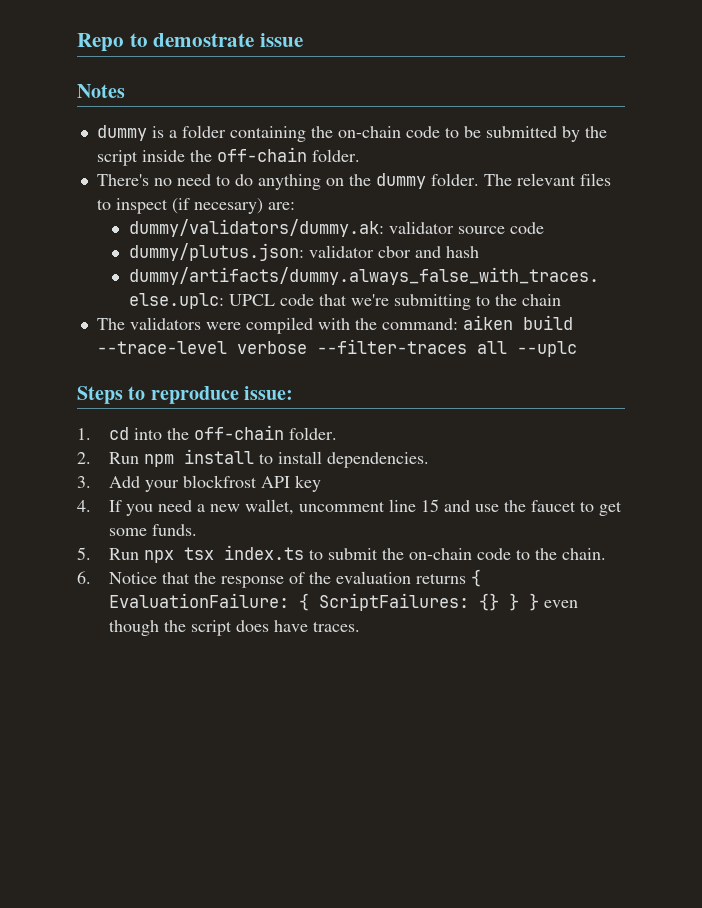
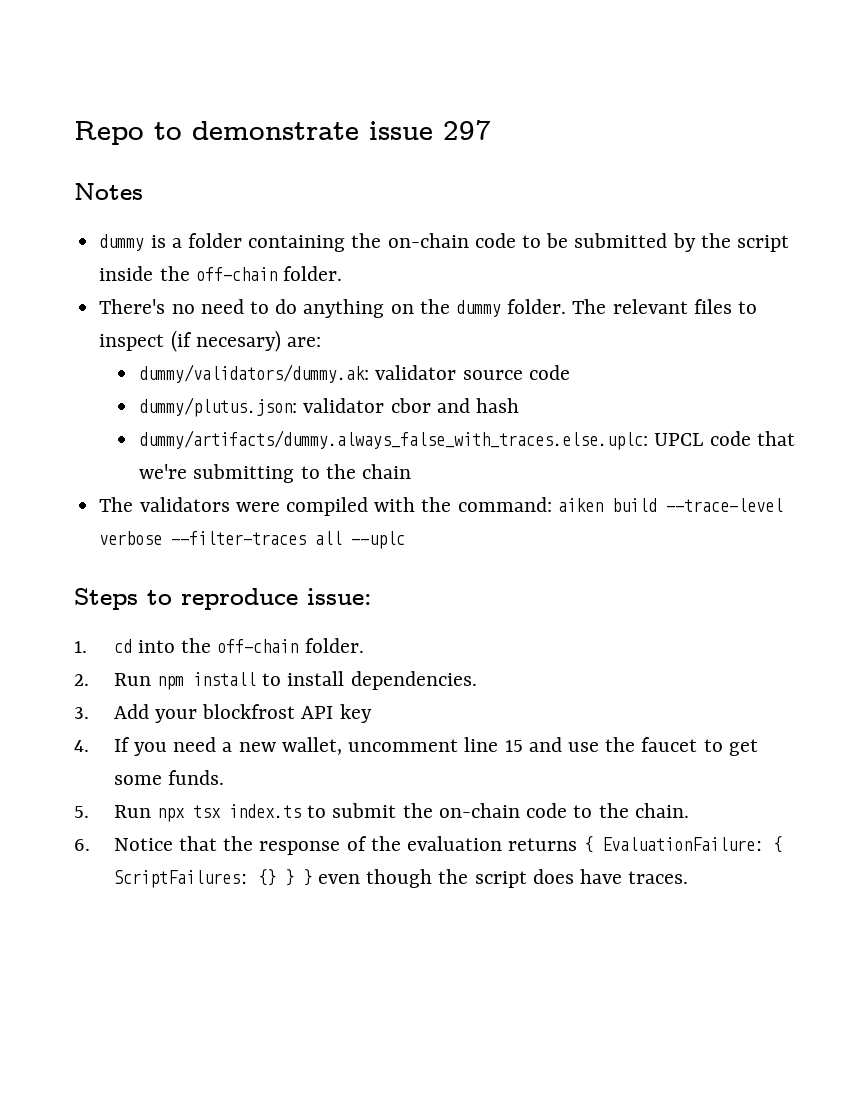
- Repo to demostrate issue
+ Repo to demonstrate issue 297

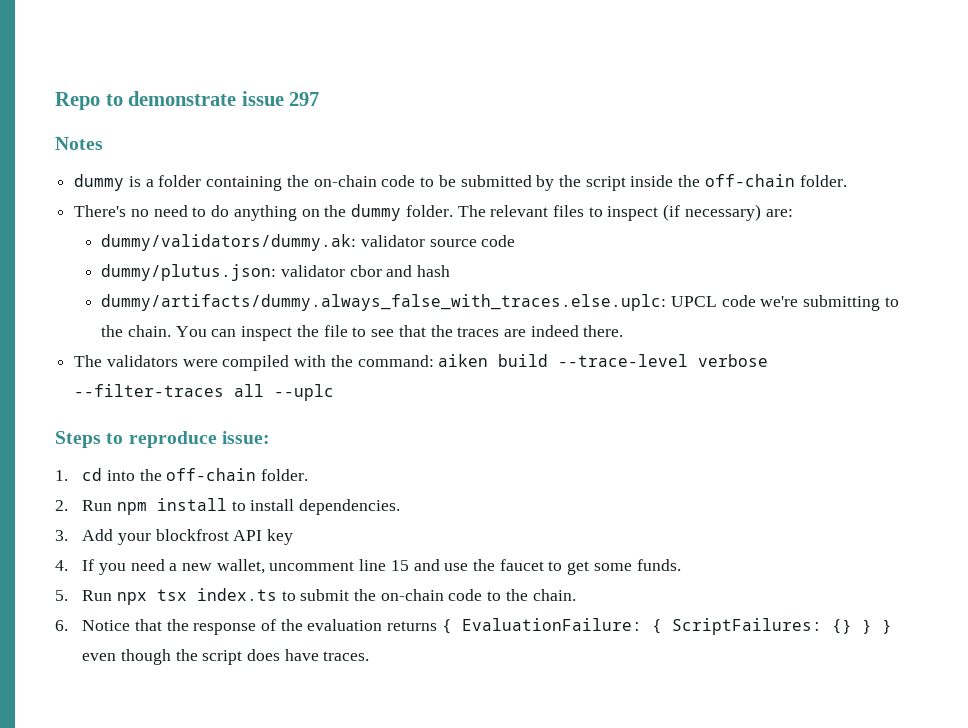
- The relevant files to inspect (if necesary) are:
+ The relevant files to inspect (if necessary) are:
- dummy/artifacts/dummy.always_false_with_traces.else.uplc: UPCL code that we're submitting to the chain
+ dummy/artifacts/dummy.always_false_with_traces.else.uplc: UPCL code we're submitting to the chain. You can inspect the file to see that the traces are indeed there.

